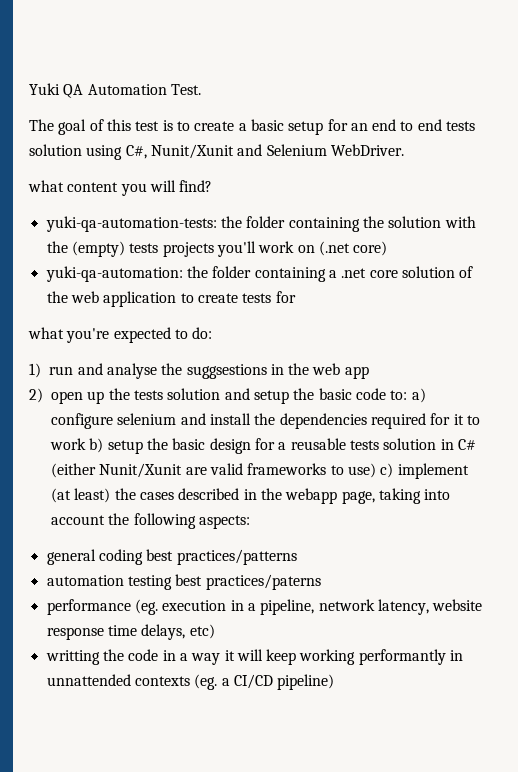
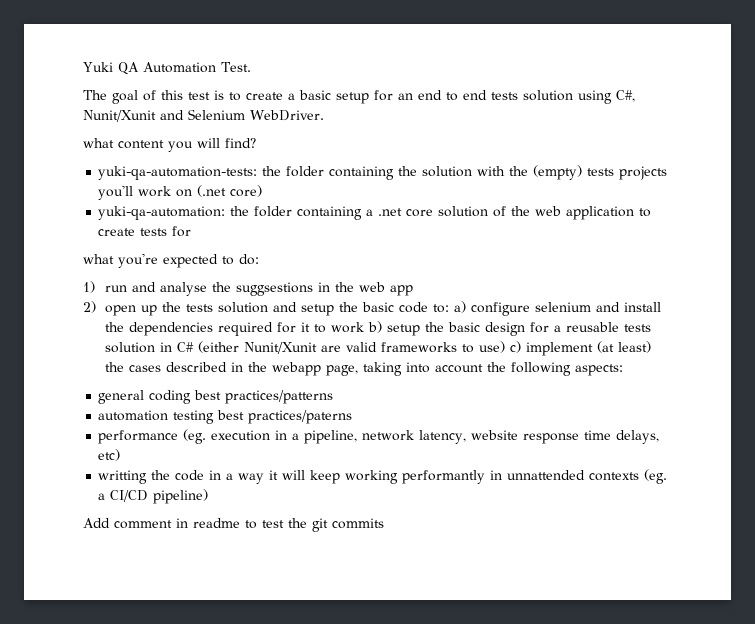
+ Add comment in readme to test the git commits

